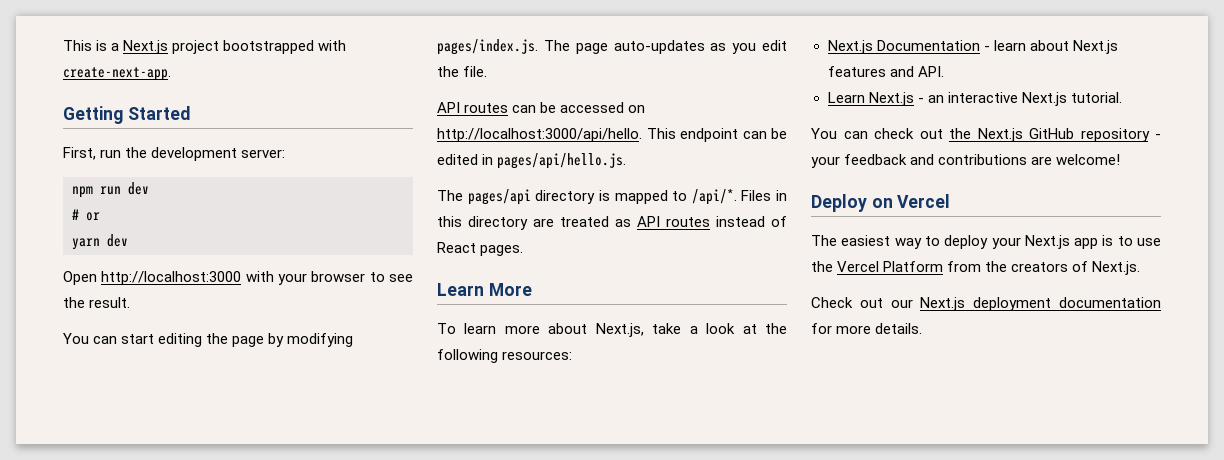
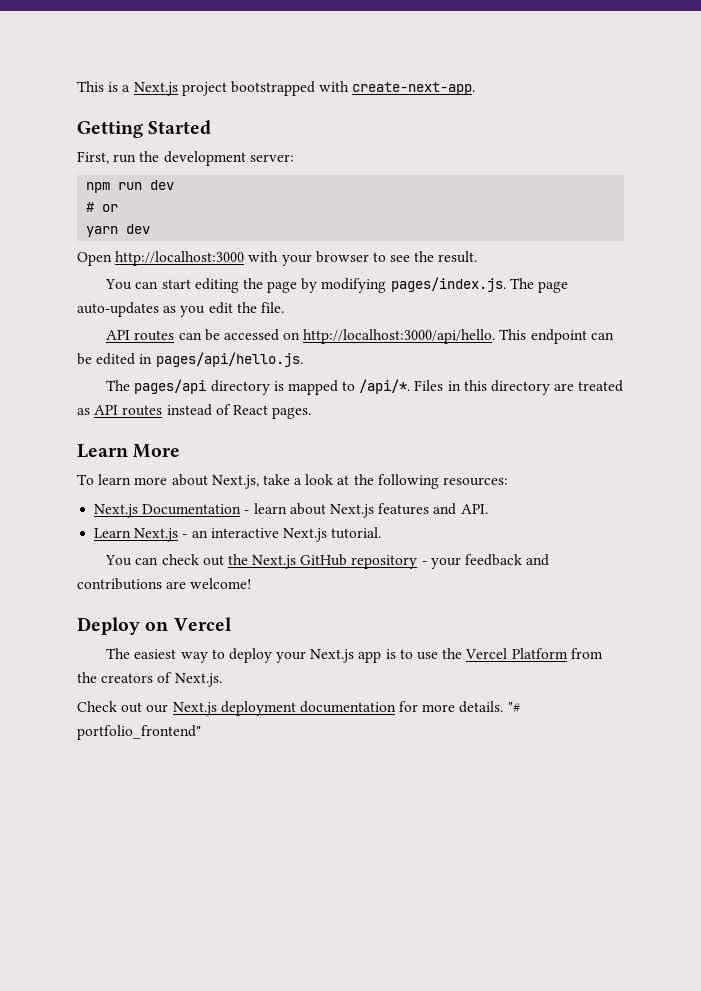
+ "# portfolio_frontend"

